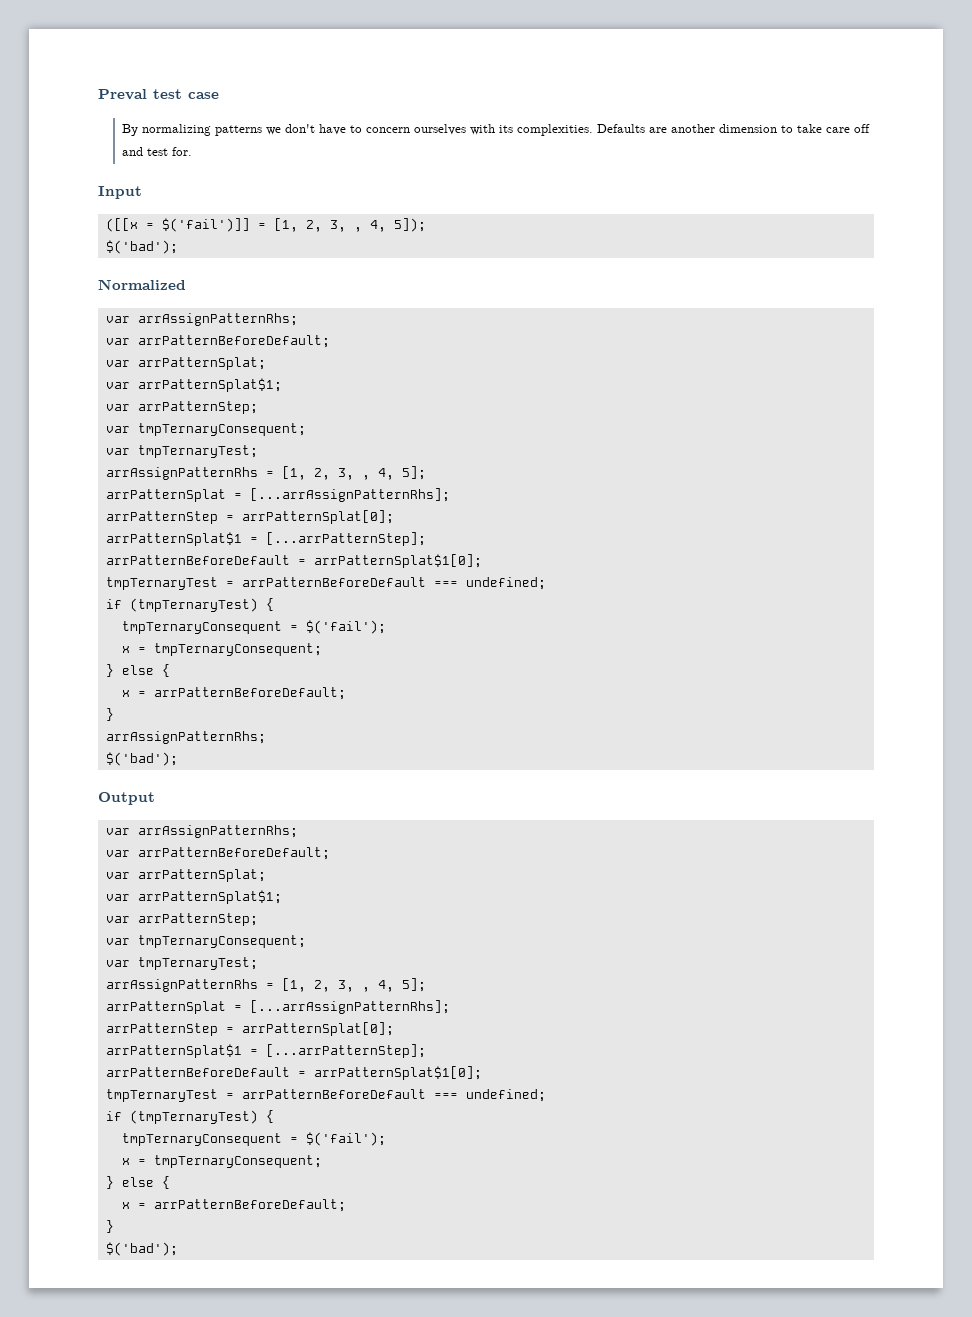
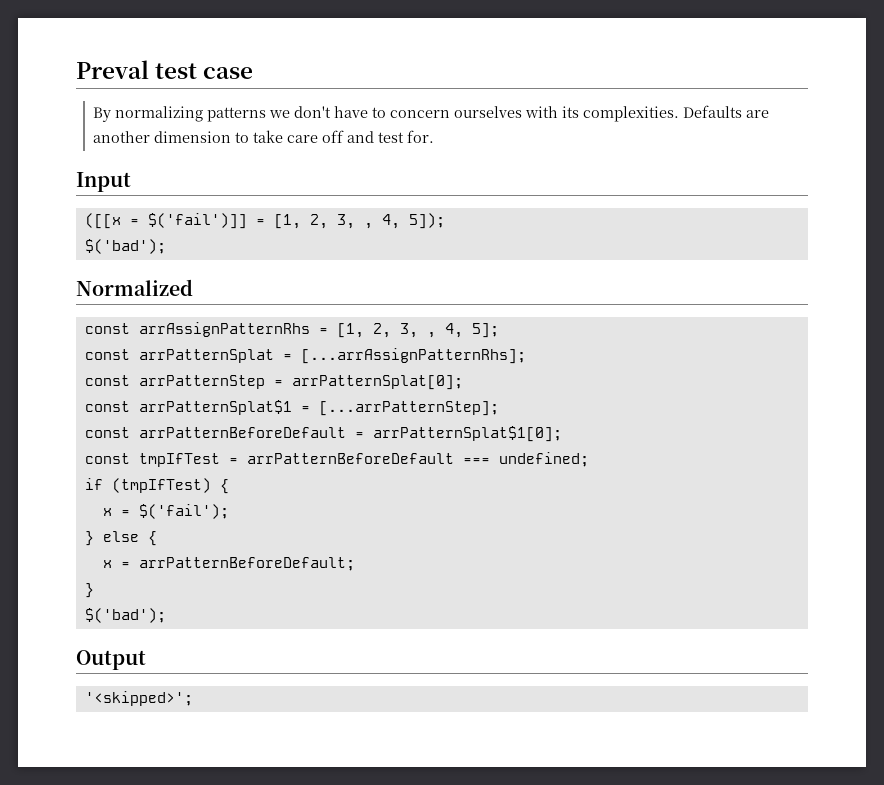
  Normalized
- var arrAssignPatternRhs;
- var arrPatternBeforeDefault;
- var arrPatternSplat;
- var arrPatternSplat$1;
- var arrPatternStep;
- var tmpTernaryConsequent;
- var tmpTernaryTest;
- arrAssignPatternRhs = [1, 2, 3, , 4, 5];
- arrPatternSplat = [...arrAssignPatternRhs];
- arrPatternStep = arrPatternSplat[0];
- arrPatternSplat$1 = [...arrPatternStep];
- arrPatternBeforeDefault = arrPatternSplat$1[0];
- tmpTernaryTest = arrPatternBeforeDefault === undefined;
- if (tmpTernaryTest) {
- tmpTernaryConsequent = $('fail');
- x = tmpTernaryConsequent;
- } else {
- x = arrPatternBeforeDefault;
- }
- arrAssignPatternRhs;
- $('bad');
- Output
- var arrAssignPatternRhs;
- var arrPatternBeforeDefault;
- var arrPatternSplat;
- var arrPatternSplat$1;
- var arrPatternStep;
- var tmpTernaryConsequent;
- var tmpTernaryTest;
- arrAssignPatternRhs = [1, 2, 3, , 4, 5];
- arrPatternSplat = [...arrAssignPatternRhs];
- arrPatternStep = arrPatternSplat[0];
- arrPatternSplat$1 = [...arrPatternStep];
- arrPatternBeforeDefault = arrPatternSplat$1[0];
- tmpTernaryTest = arrPatternBeforeDefault === undefined;
- if (tmpTernaryTest) {
- tmpTernaryConsequent = $('fail');
- x = tmpTernaryConsequent;
+ const arrAssignPatternRhs = [1, 2, 3, , 4, 5];
+ const arrPatternSplat = [...arrAssignPatternRhs];
+ const arrPatternStep = arrPatternSplat[0];
+ const arrPatternSplat$1 = [...arrPatternStep];
+ const arrPatternBeforeDefault = arrPatternSplat$1[0];
+ const tmpIfTest = arrPatternBeforeDefault === undefined;
+ if (tmpIfTest) {
+ x = $('fail');
+ Output
+ '<skipped>';

